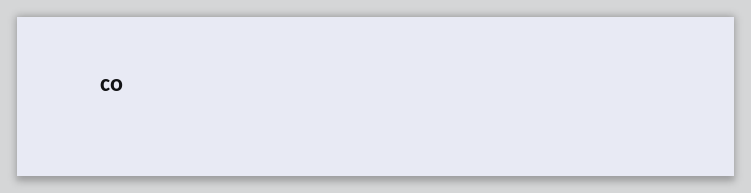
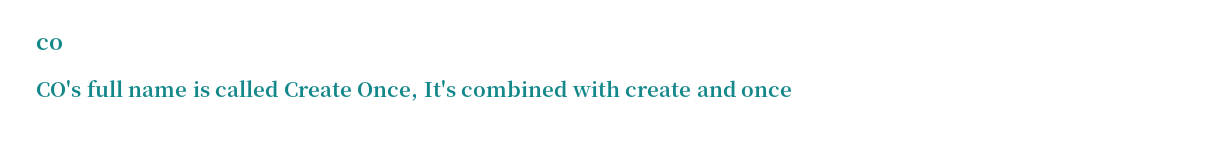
+ CO's full name is called Create Once, It's combined with create and once

